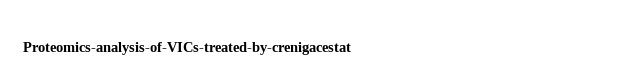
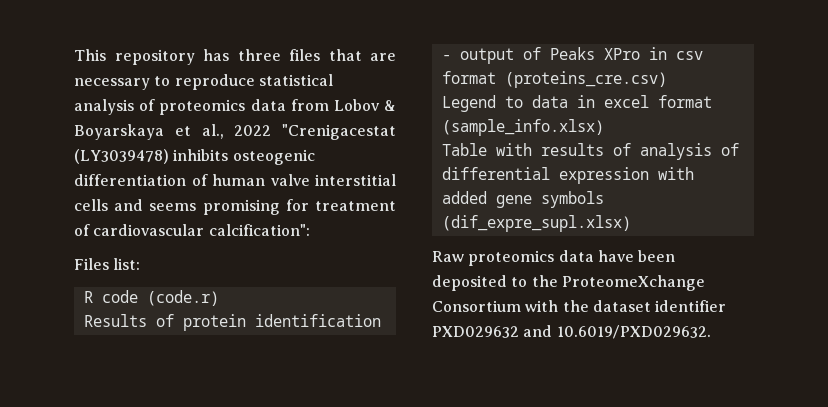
- Proteomics-analysis-of-VICs-treated-by-crenigacestat
+ This repository has three files that are necessary to reproduce statistical analysis of proteomics data from Lobov & Boyarskaya et al., 2022 "Crenigacestat (LY3039478) inhibits osteogenic differentiation of human valve interstitial cells and seems promising for treatment of cardiovascular calcification":
+ Files list:
+ R code (code.r)
+ Results of protein identification - output of Peaks XPro in csv format (proteins_cre.csv)
+ Legend to data in excel format (sample_info.xlsx)
+ Table with results of analysis of differential expression with added gene symbols (dif_expre_supl.xlsx)
+ Raw proteomics data have been deposited to the ProteomeXchange Consortium with the dataset identifier PXD029632 and 10.6019/PXD029632.

